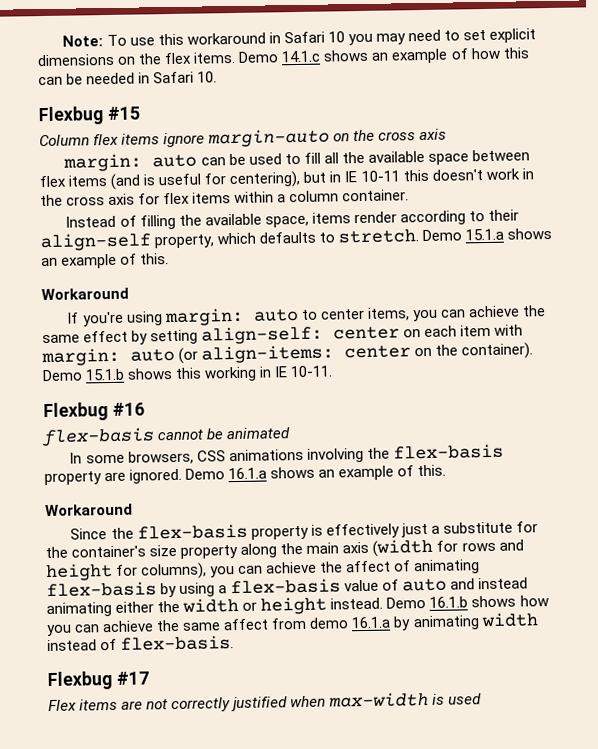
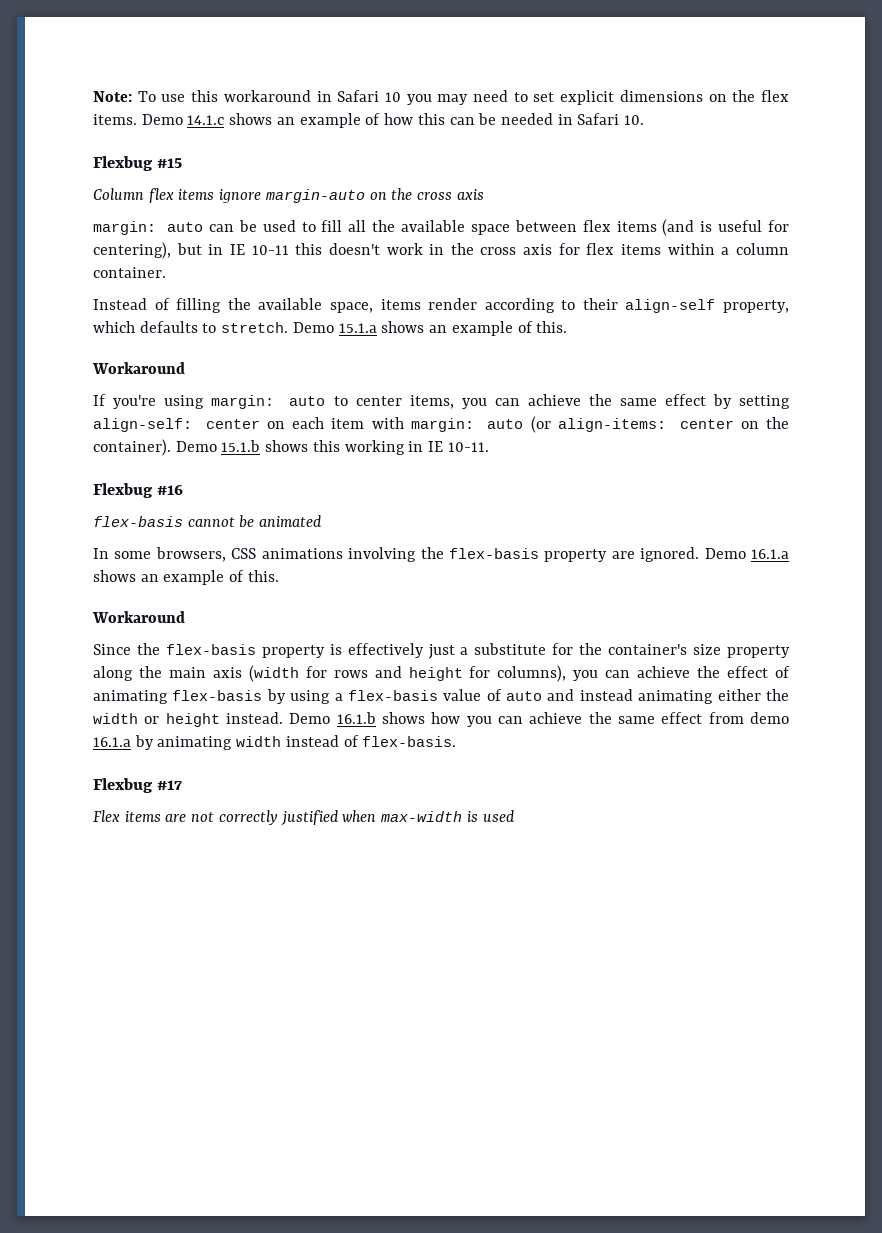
- Since the flex-basis property is effectively just a substitute for the container's size property along the main axis (width for rows and height for columns), you can achieve the affect of animating flex-basis by using a flex-basis value of auto and instead animating either the width or height instead.
+ Since the flex-basis property is effectively just a substitute for the container's size property along the main axis (width for rows and height for columns), you can achieve the effect of animating flex-basis by using a flex-basis value of auto and instead animating either the width or height instead.
- Demo 16.1.b shows how you can achieve the same affect from demo 16.1.a by animating width instead of flex-basis.
+ Demo 16.1.b shows how you can achieve the same effect from demo 16.1.a by animating width instead of flex-basis.

